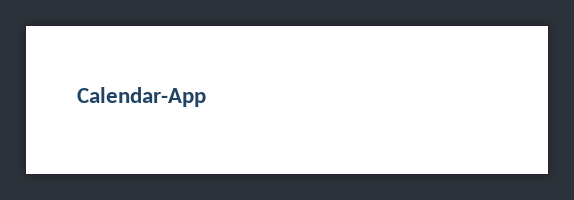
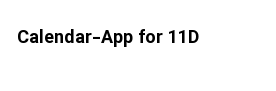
- Calendar-App
+ Calendar-App for 11D

